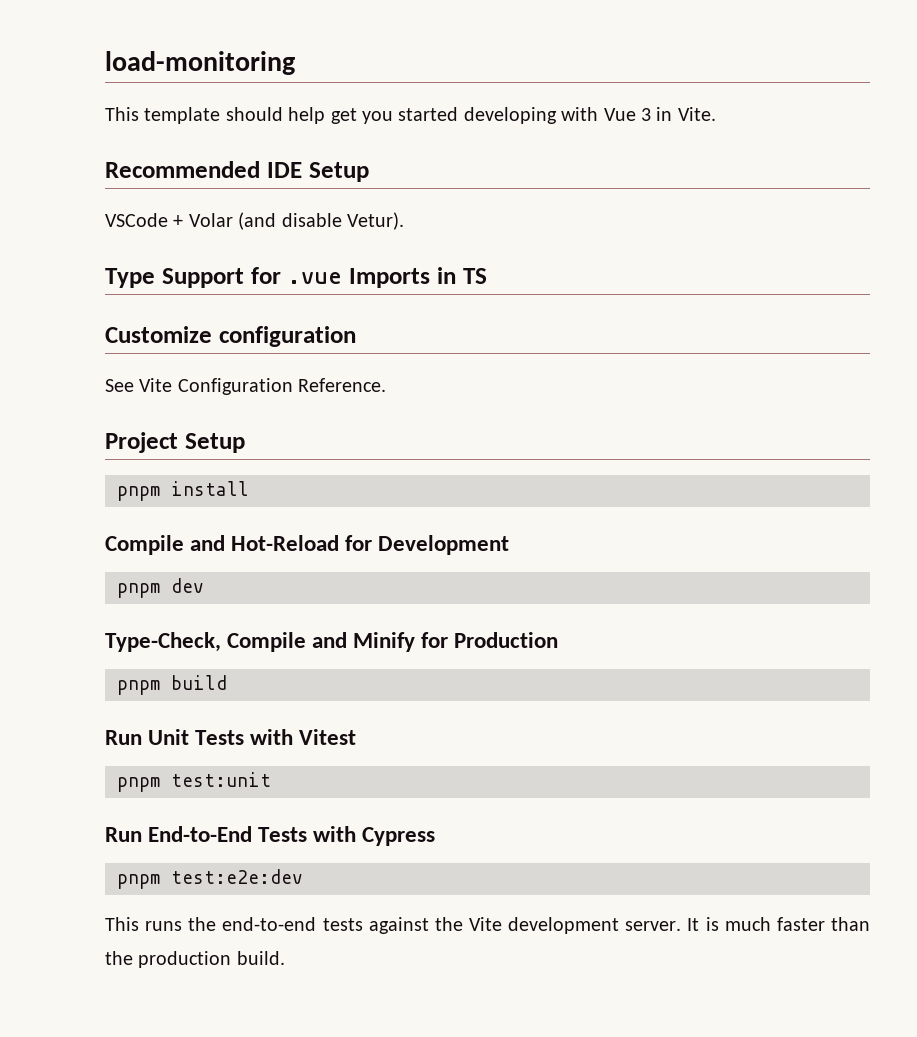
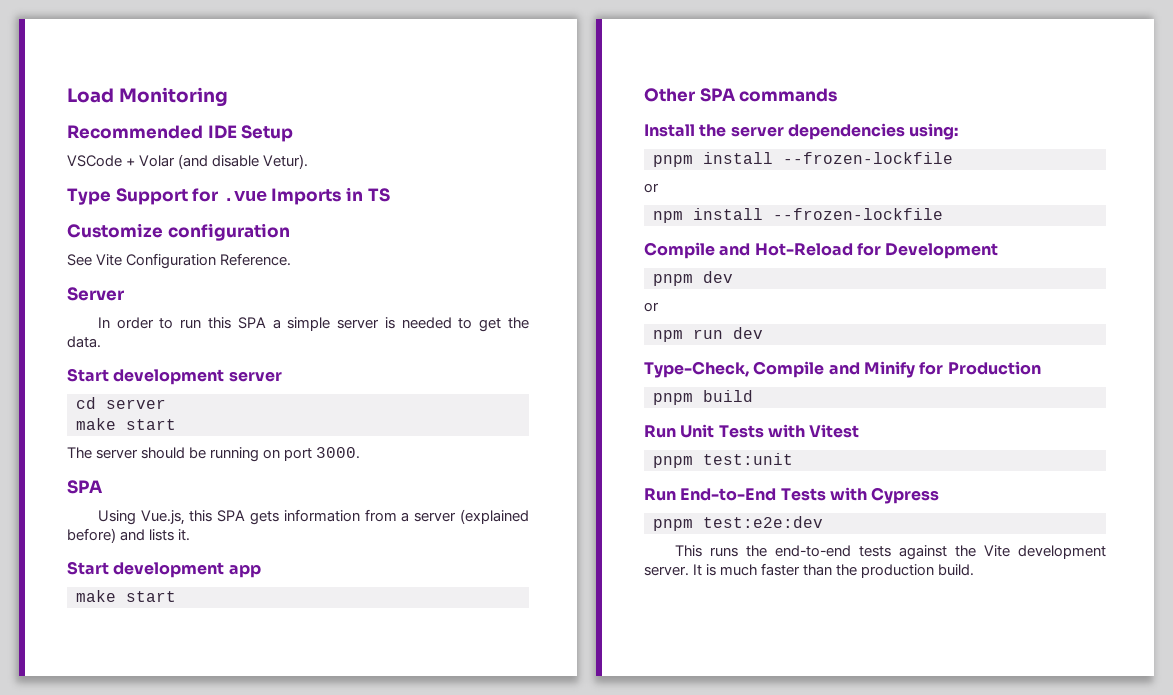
- load-monitoring
- This template should help get you started developing with Vue 3 in Vite.
+ Load Monitoring
- Project Setup
- pnpm install
+ Server
+ In order to run this SPA a simple server is needed to get the data.
+ Start development server
+ cd server
+ make start
+ The server should be running on port 3000.
+ SPA
+ Using Vue.js, this SPA gets information from a server (explained before) and lists it.
+ Start development app
+ make start
+ Other SPA commands
+ Install the server dependencies using:
+ pnpm install --frozen-lockfile
+ or
+ npm install --frozen-lockfile
  pnpm dev
+ or
+ npm run dev

